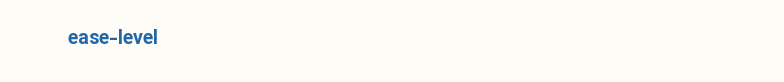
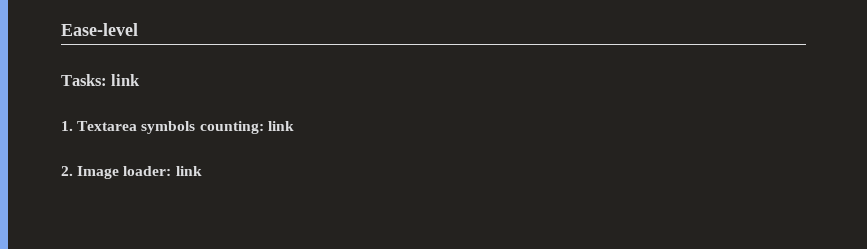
- ease-level
+ Ease-level
+ Tasks: link
+ 1. Textarea symbols counting: link
+ 2. Image loader: link

